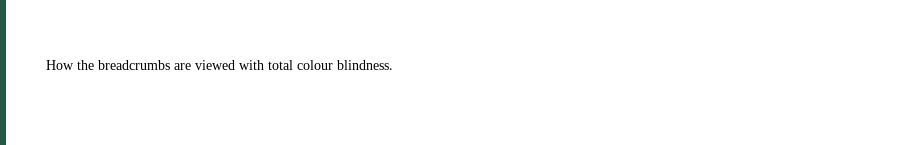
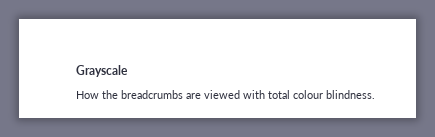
+ Grayscale

